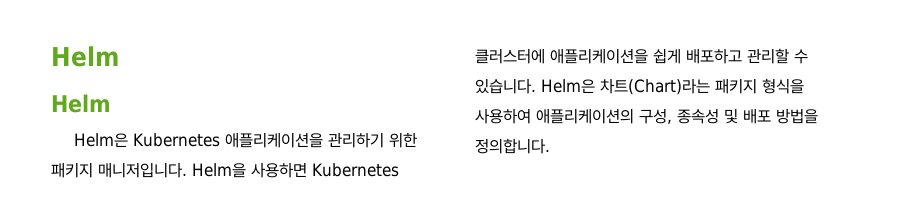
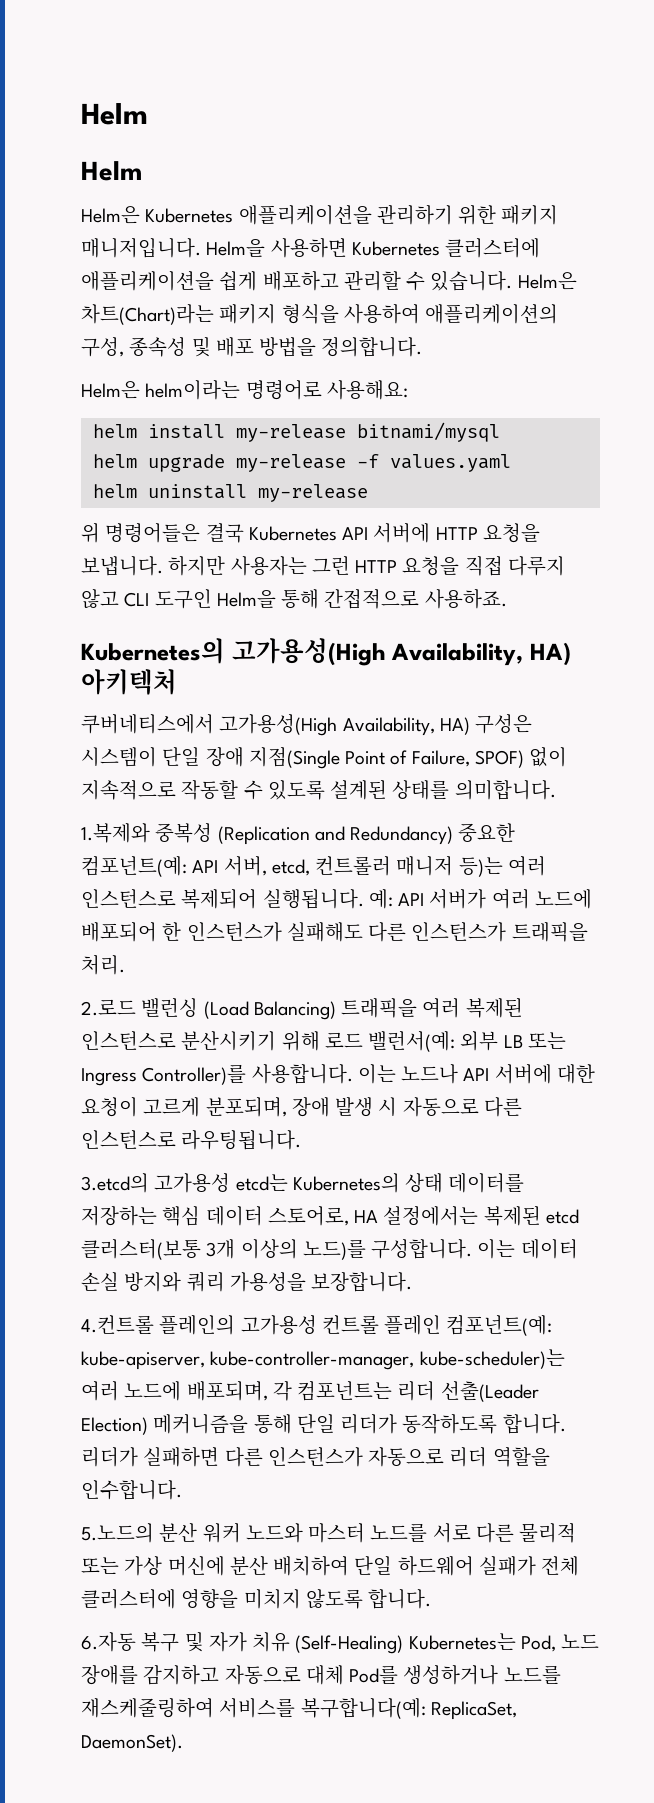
+ Helm은 helm이라는 명령어로 사용해요:
+ helm install my-release bitnami/mysql
+ helm upgrade my-release -f values.yaml
+ helm uninstall my-release
+ 위 명령어들은 결국 Kubernetes API 서버에 HTTP 요청을 보냅니다. 하지만 사용자는 그런 HTTP 요청을 직접 다루지 않고 CLI 도구인 Helm을 통해 간접적으로 사용하죠.
+ Kubernetes의 고가용성(High Availability, HA) 아키텍처
+ 쿠버네티스에서 고가용성(High Availability, HA) 구성은 시스템이 단일 장애 지점(Single Point of Failure, SPOF) 없이 지속적으로 작동할 수 있도록 설계된 상태를 의미합니다.
+ 1.복제와 중복성 (Replication and Redundancy) 중요한 컴포넌트(예: API 서버, etcd, 컨트롤러 매니저 등)는 여러 인스턴스로 복제되어 실행됩니다. 예: API 서버가 여러 노드에 배포되어 한 인스턴스가 실패해도 다른 인스턴스가 트래픽을 처리.
+ 2.로드 밸런싱 (Load Balancing) 트래픽을 여러 복제된 인스턴스로 분산시키기 위해 로드 밸런서(예: 외부 LB 또는 Ingress Controller)를 사용합니다. 이는 노드나 API 서버에 대한 요청이 고르게 분포되며, 장애 발생 시 자동으로 다른 인스턴스로 라우팅됩니다.
+ 3.etcd의 고가용성 etcd는 Kubernetes의 상태 데이터를 저장하는 핵심 데이터 스토어로, HA 설정에서는 복제된 etcd 클러스터(보통 3개 이상의 노드)를 구성합니다. 이는 데이터 손실 방지와 쿼리 가용성을 보장합니다.
+ 4.컨트롤 플레인의 고가용성 컨트롤 플레인 컴포넌트(예: kube-apiserver, kube-controller-manager, kube-scheduler)는 여러 노드에 배포되며, 각 컴포넌트는 리더 선출(Leader Election) 메커니즘을 통해 단일 리더가 동작하도록 합니다. 리더가 실패하면 다른 인스턴스가 자동으로 리더 역할을 인수합니다.
+ 5.노드의 분산 워커 노드와 마스터 노드를 서로 다른 물리적 또는 가상 머신에 분산 배치하여 단일 하드웨어 실패가 전체 클러스터에 영향을 미치지 않도록 합니다.
+ 6.자동 복구 및 자가 치유 (Self-Healing) Kubernetes는 Pod, 노드 장애를 감지하고 자동으로 대체 Pod를 생성하거나 노드를 재스케줄링하여 서비스를 복구합니다(예: ReplicaSet, DaemonSet).

